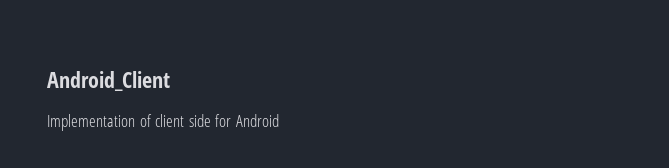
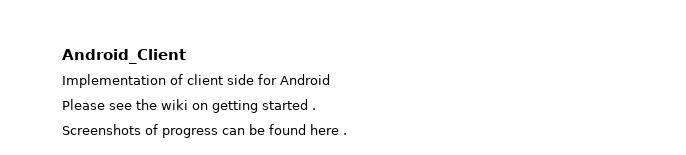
+ Please see the wiki on getting started .
+ Screenshots of progress can be found here .

